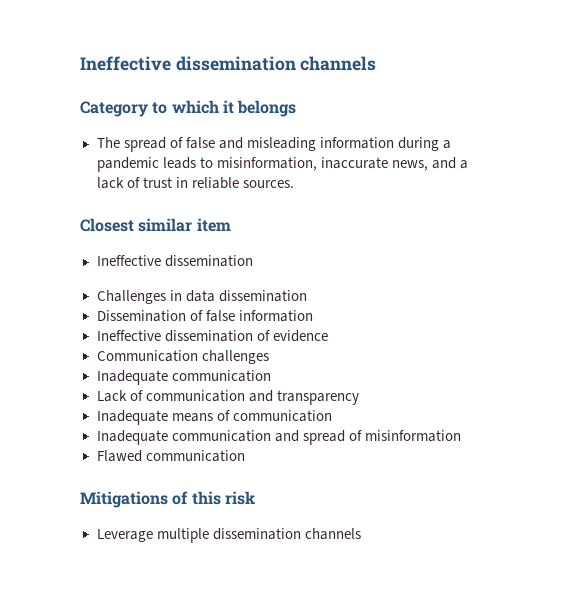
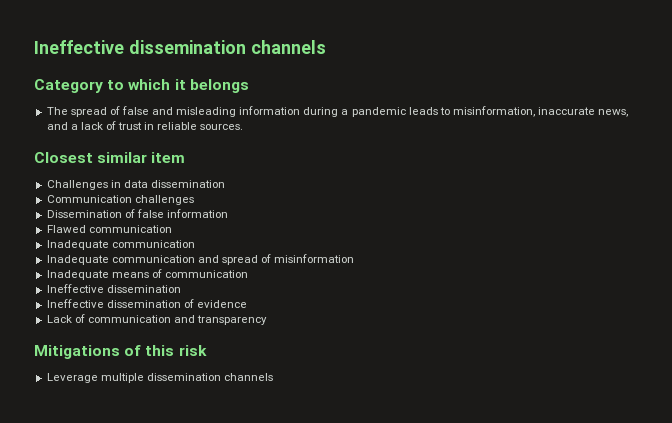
  Closest similar item
- Ineffective dissemination
+ Communication challenges
- Ineffective dissemination of evidence
- Communication challenges
+ Flawed communication
  Inadequate communication
- Lack of communication and transparency
- Inadequate means of communication
- Flawed communication
+ Inadequate means of communication
+ Ineffective dissemination
+ Ineffective dissemination of evidence
+ Lack of communication and transparency

